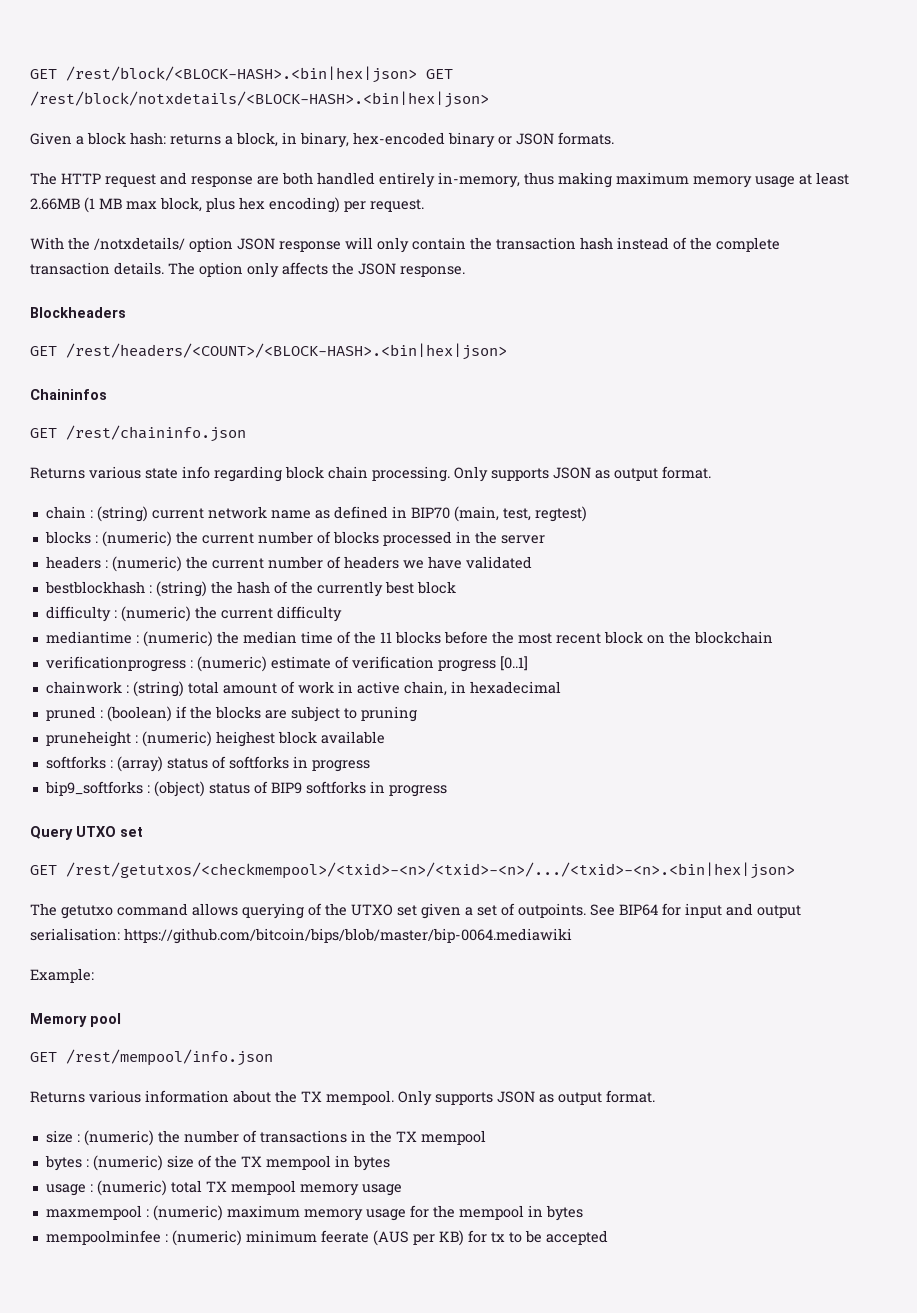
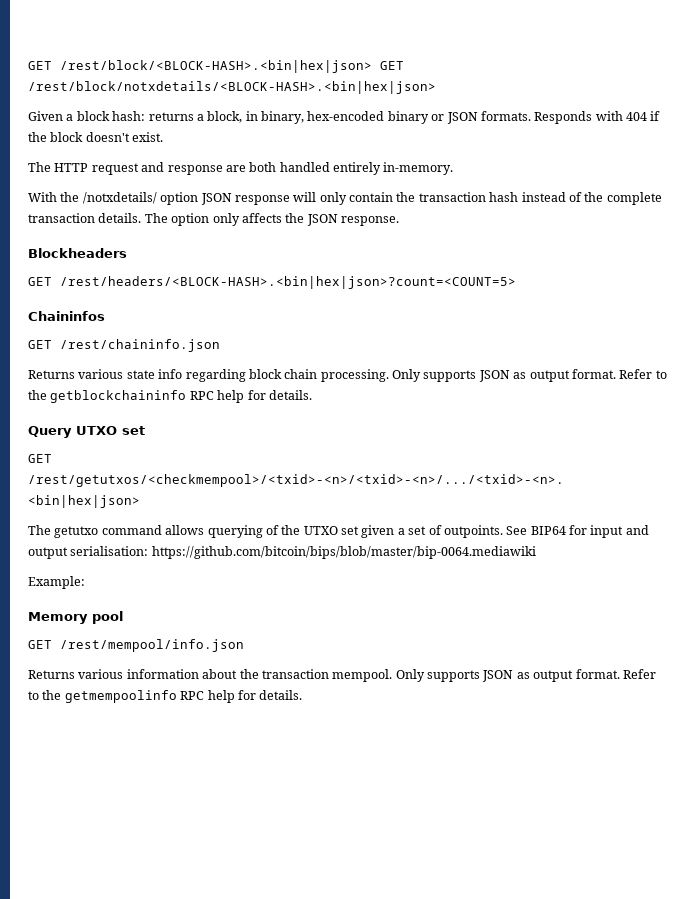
+ Responds with 404 if the block doesn't exist.
- The HTTP request and response are both handled entirely in-memory, thus making maximum memory usage at least 2.66MB (1 MB max block, plus hex encoding) per request.
+ The HTTP request and response are both handled entirely in-memory.
- GET /rest/headers/<COUNT>/<BLOCK-HASH>.<bin|hex|json>
+ GET /rest/headers/<BLOCK-HASH>.<bin|hex|json>?count=<COUNT=5>
- Returns various state info regarding block chain processing. Only supports JSON as output format.
- chain : (string) current network name as defined in BIP70 (main, test, regtest)
- blocks : (numeric) the current number of blocks processed in the server
- headers : (numeric) the current number of headers we have validated
- bestblockhash : (string) the hash of the currently best block
- difficulty : (numeric) the current difficulty
- mediantime : (numeric) the median time of the 11 blocks before the most recent block on the blockchain
- verificationprogress : (numeric) estimate of verification progress [0..1]
- chainwork : (string) total amount of work in active chain, in hexadecimal
- pruned : (boolean) if the blocks are subject to pruning
- pruneheight : (numeric) heighest block available
- softforks : (array) status of softforks in progress
- bip9_softforks : (object) status of BIP9 softforks in progress
+ Returns various state info regarding block chain processing. Only supports JSON as output format. Refer to the getblockchaininfo RPC help for details.
- Returns various information about the TX mempool. Only supports JSON as output format.
- size : (numeric) the number of transactions in the TX mempool
- bytes : (numeric) size of the TX mempool in bytes
- usage : (numeric) total TX mempool memory usage
- maxmempool : (numeric) maximum memory usage for the mempool in bytes
- mempoolminfee : (numeric) minimum feerate (AUS per KB) for tx to be accepted
+ Returns various information about the transaction mempool. Only supports JSON as output format. Refer to the getmempoolinfo RPC help for details.

